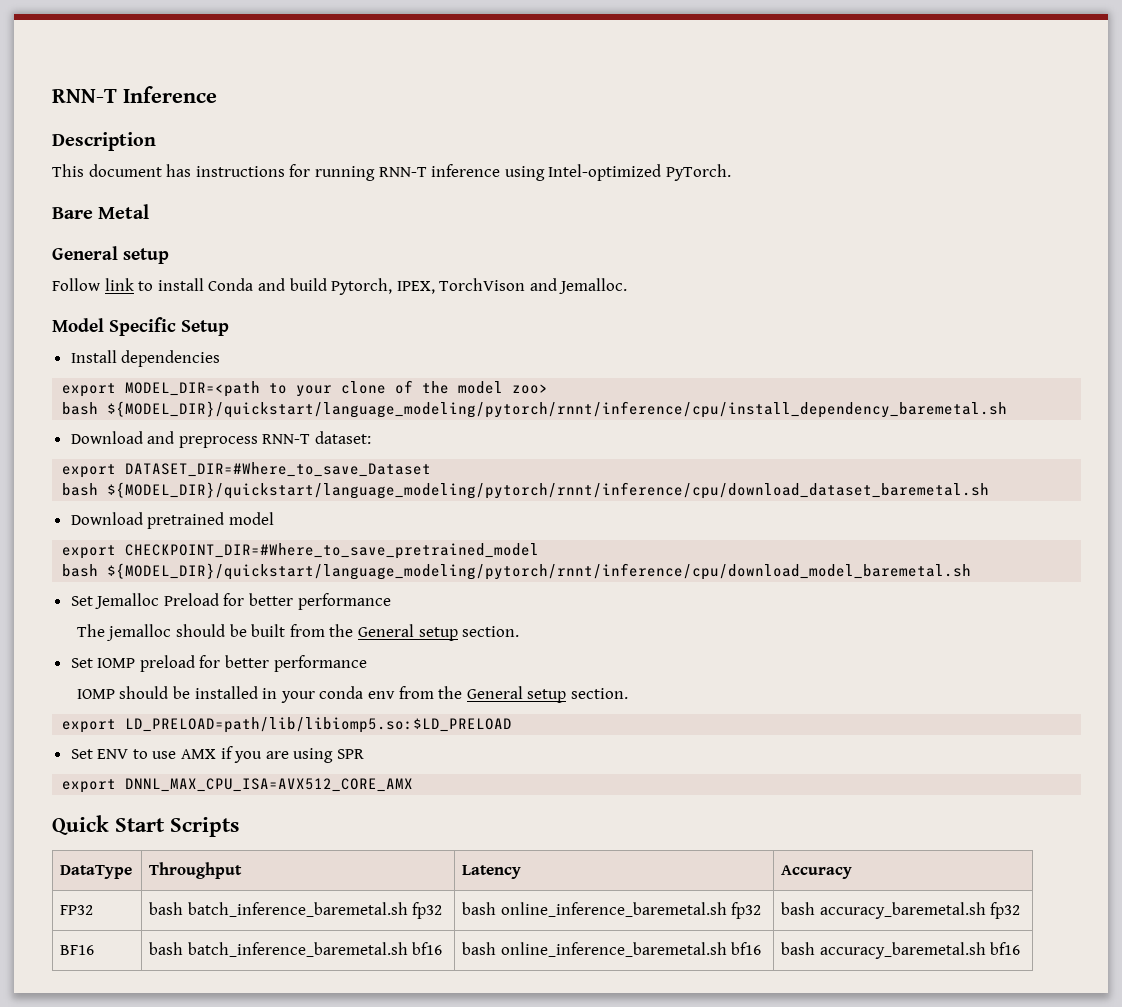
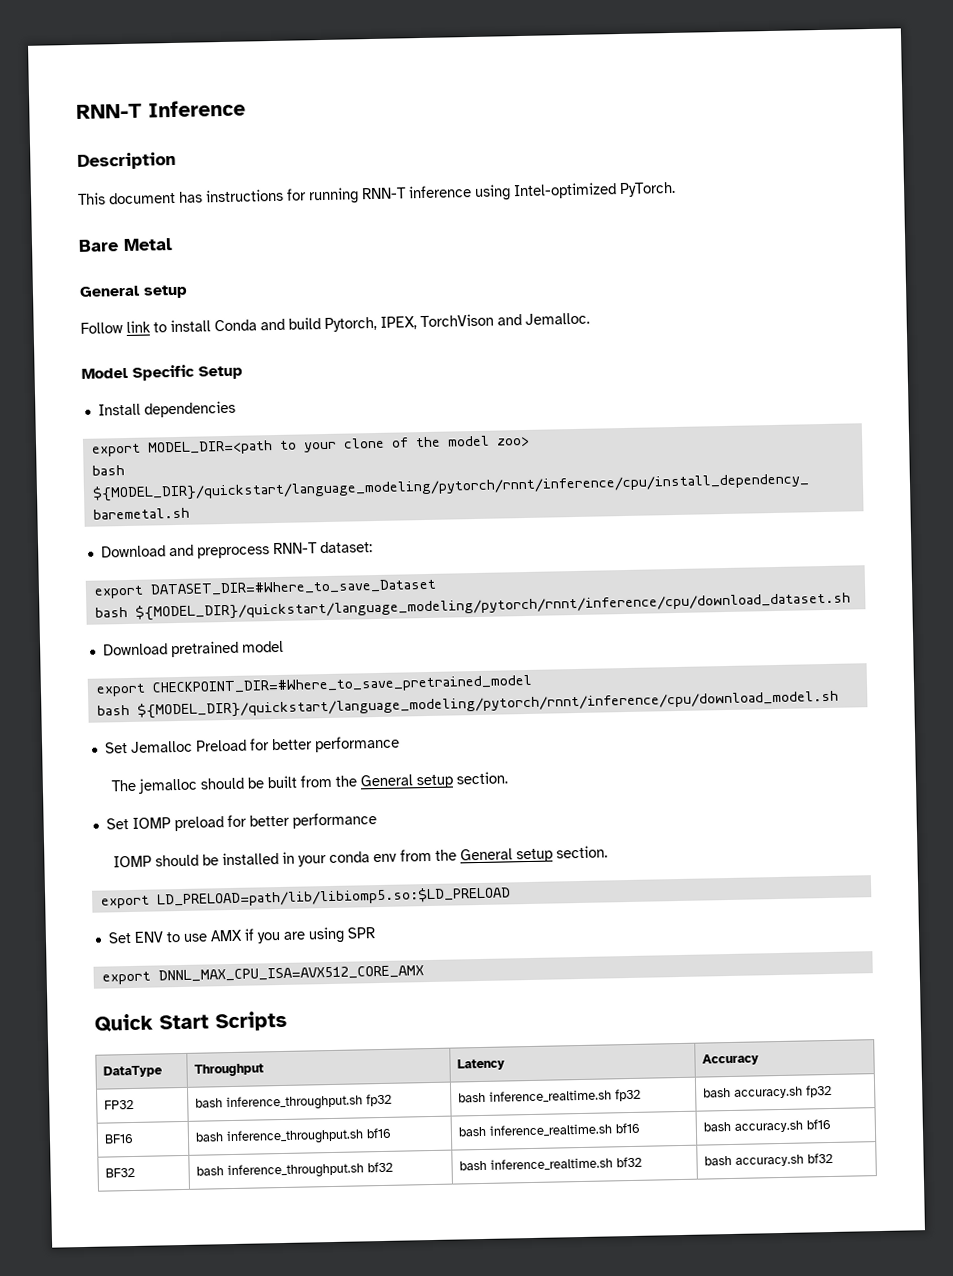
- bash ${MODEL_DIR}/quickstart/language_modeling/pytorch/rnnt/inference/cpu/download_dataset_baremetal.sh
+ bash ${MODEL_DIR}/quickstart/language_modeling/pytorch/rnnt/inference/cpu/download_dataset.sh
- bash ${MODEL_DIR}/quickstart/language_modeling/pytorch/rnnt/inference/cpu/download_model_baremetal.sh
+ bash ${MODEL_DIR}/quickstart/language_modeling/pytorch/rnnt/inference/cpu/download_model.sh
- FP32 | bash batch_inference_baremetal.sh fp32 | bash online_inference_baremetal.sh fp32 | bash accuracy_baremetal.sh fp32
+ FP32 | bash inference_throughput.sh fp32 | bash inference_realtime.sh fp32 | bash accuracy.sh fp32
- BF16 | bash batch_inference_baremetal.sh bf16 | bash online_inference_baremetal.sh bf16 | bash accuracy_baremetal.sh bf16
+ BF16 | bash inference_throughput.sh bf16 | bash inference_realtime.sh bf16 | bash accuracy.sh bf16
+ BF32 | bash inference_throughput.sh bf32 | bash inference_realtime.sh bf32 | bash accuracy.sh bf32

